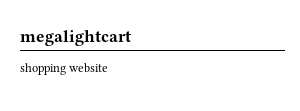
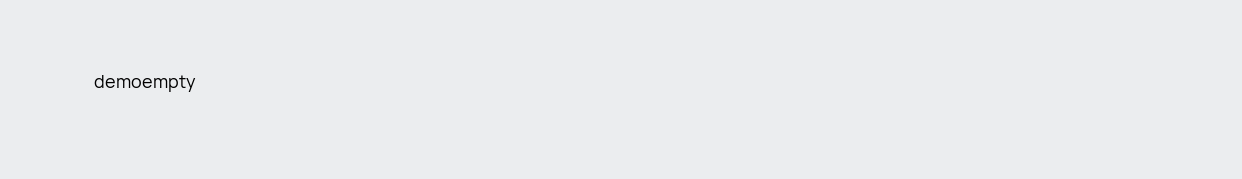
- megalightcart
- shopping website
+ demoempty

